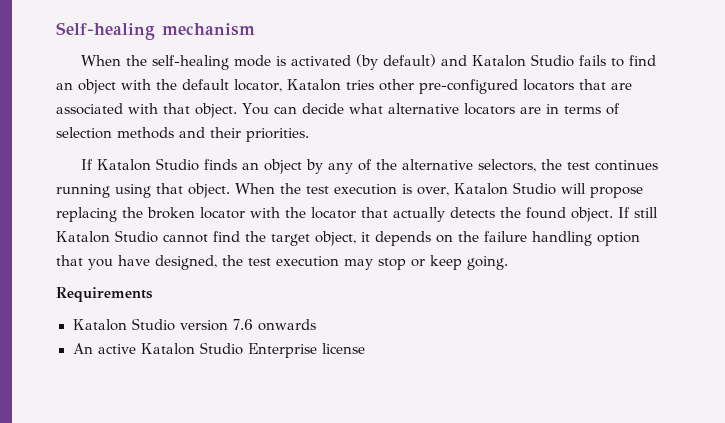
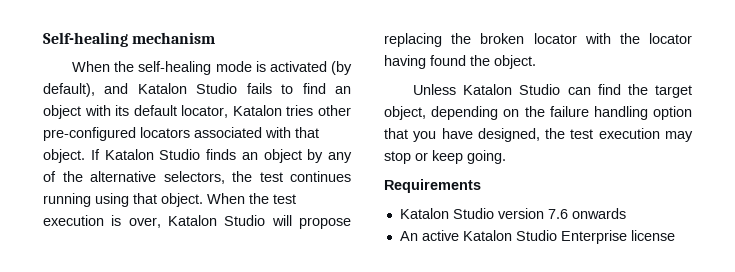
- When the self-healing mode is activated (by default) and Katalon Studio fails to find an object with the default locator, Katalon tries other pre-configured locators that are associated with that object. You can decide what alternative locators are in terms of selection methods and their priorities.
- If Katalon Studio finds an object by any of the alternative selectors, the test continues running using that object.
+ When the self-healing mode is activated (by default), and Katalon Studio fails to find an object with its default locator, Katalon tries other pre-configured locators associated with that object. If Katalon Studio finds an object by any of the alternative selectors, the test continues running using that object.
- When the test execution is over, Katalon Studio will propose replacing the broken locator with the locator that actually detects the found object. If still Katalon Studio cannot find the target object, it depends on the failure handling option that you have designed, the test execution may stop or keep going.
+ When the test execution is over, Katalon Studio will propose replacing the broken locator with the locator having found the object.
+ Unless Katalon Studio can find the target object, depending on the failure handling option that you have designed, the test execution may stop or keep going.

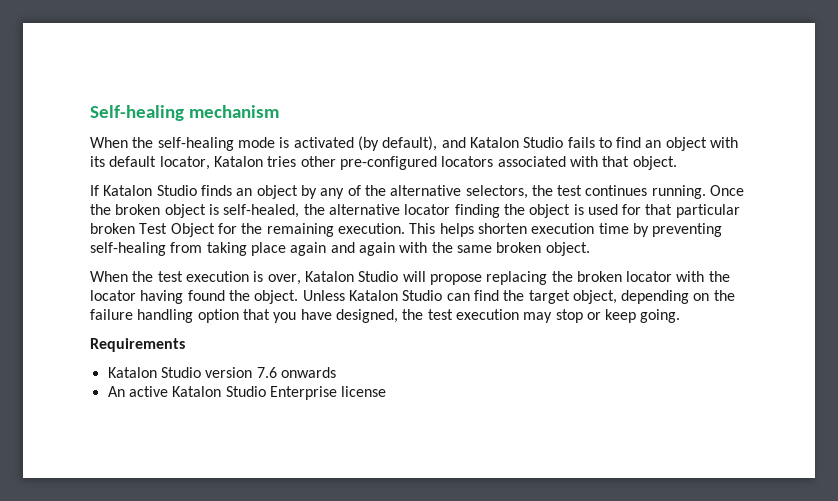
- When the self-healing mode is activated (by default), and Katalon Studio fails to find an object with its default locator, Katalon tries other pre-configured locators associated with that object. If Katalon Studio finds an object by any of the alternative selectors, the test continues running using that object. When the test execution is over, Katalon Studio will propose replacing the broken locator with the locator having found the object.
- Unless Katalon Studio can find the target object, depending on the failure handling option that you have designed, the test execution may stop or keep going.
+ When the self-healing mode is activated (by default), and Katalon Studio fails to find an object with its default locator, Katalon tries other pre-configured locators associated with that object.
+ If Katalon Studio finds an object by any of the alternative selectors, the test continues running. Once the broken object is self-healed, the alternative locator finding the object is used for that particular broken Test Object for the remaining execution. This helps shorten execution time by preventing self-healing from taking place again and again with the same broken object.
+ When the test execution is over, Katalon Studio will propose replacing the broken locator with the locator having found the object. Unless Katalon Studio can find the target object, depending on the failure handling option that you have designed, the test execution may stop or keep going.

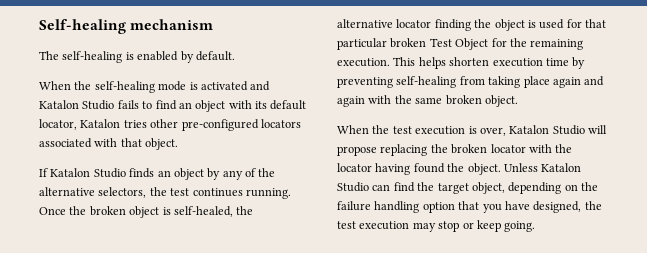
+ The self-healing is enabled by default.
- When the self-healing mode is activated (by default), and Katalon Studio fails to find an object with its default locator, Katalon tries other pre-configured locators associated with that object.
+ When the self-healing mode is activated and Katalon Studio fails to find an object with its default locator, Katalon tries other pre-configured locators associated with that object.
- Requirements
- Katalon Studio version 7.6 onwards
- An active Katalon Studio Enterprise license

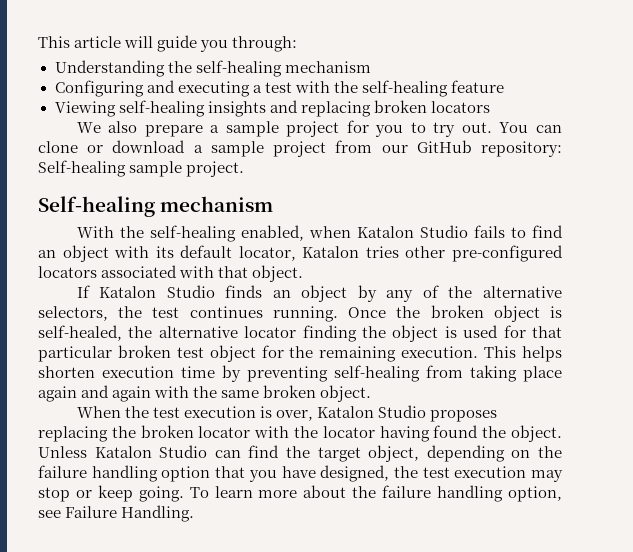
+ This article will guide you through:
+ Understanding the self-healing mechanism
+ Configuring and executing a test with the self-healing feature
+ Viewing self-healing insights and replacing broken locators
+ We also prepare a sample project for you to try out. You can clone or download a sample project from our GitHub repository: Self-healing sample project.
  Self-healing mechanism
- The self-healing is enabled by default.
- When the self-healing mode is activated and Katalon Studio fails to find an object with its default locator, Katalon tries other pre-configured locators associated with that object.
+ With the self-healing enabled, when Katalon Studio fails to find an object with its default locator, Katalon tries other pre-configured locators associated with that object.
- Once the broken object is self-healed, the alternative locator finding the object is used for that particular broken Test Object for the remaining execution.
+ Once the broken object is self-healed, the alternative locator finding the object is used for that particular broken test object for the remaining execution.
- When the test execution is over, Katalon Studio will propose replacing the broken locator with the locator having found the object.
+ When the test execution is over, Katalon Studio proposes replacing the broken locator with the locator having found the object.
+ To learn more about the failure handling option, see Failure Handling.

